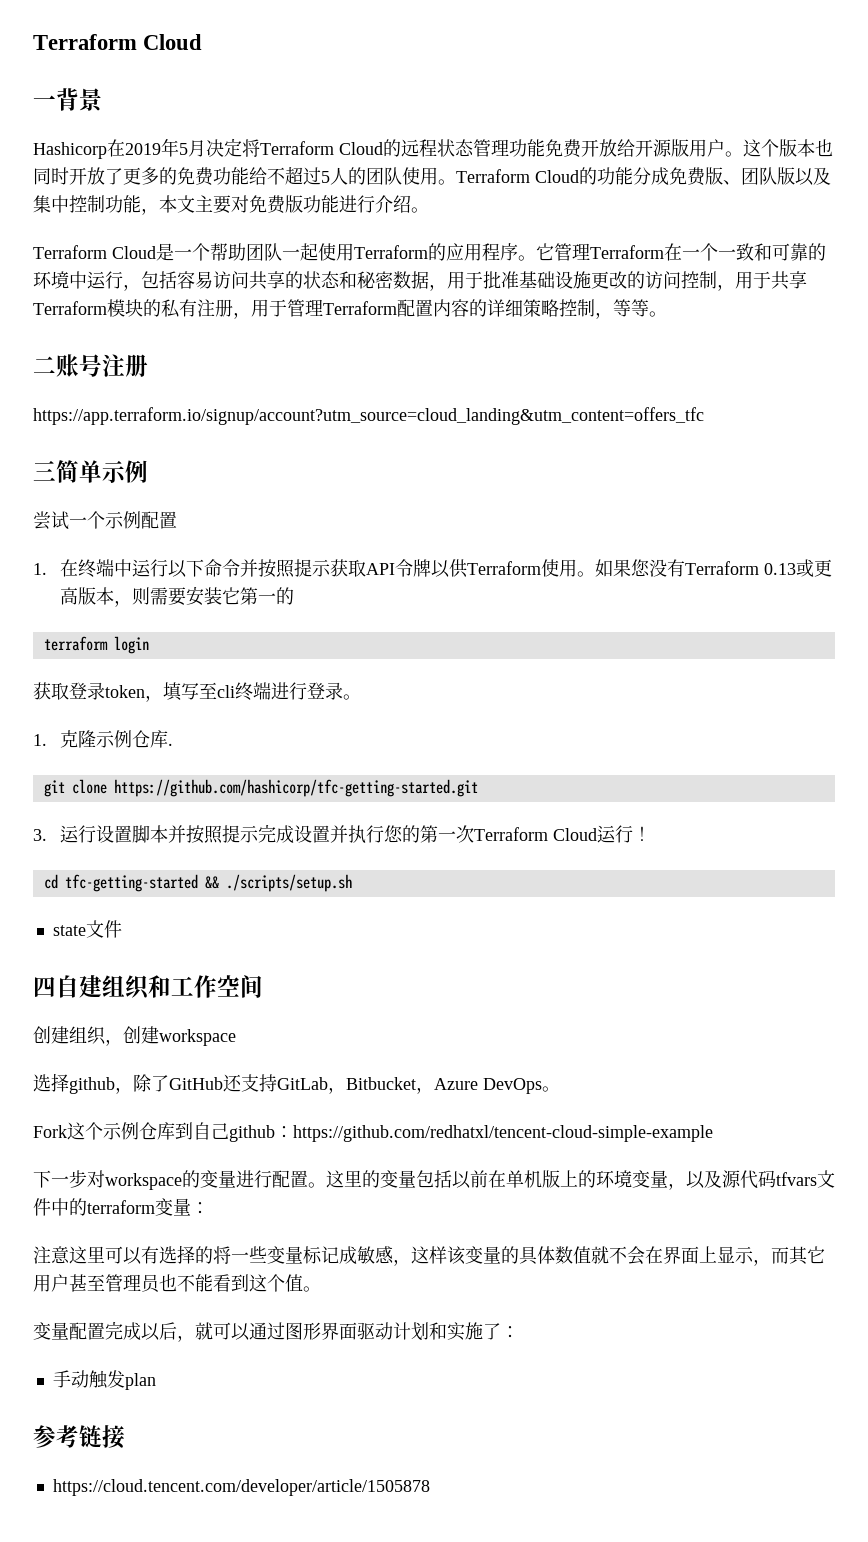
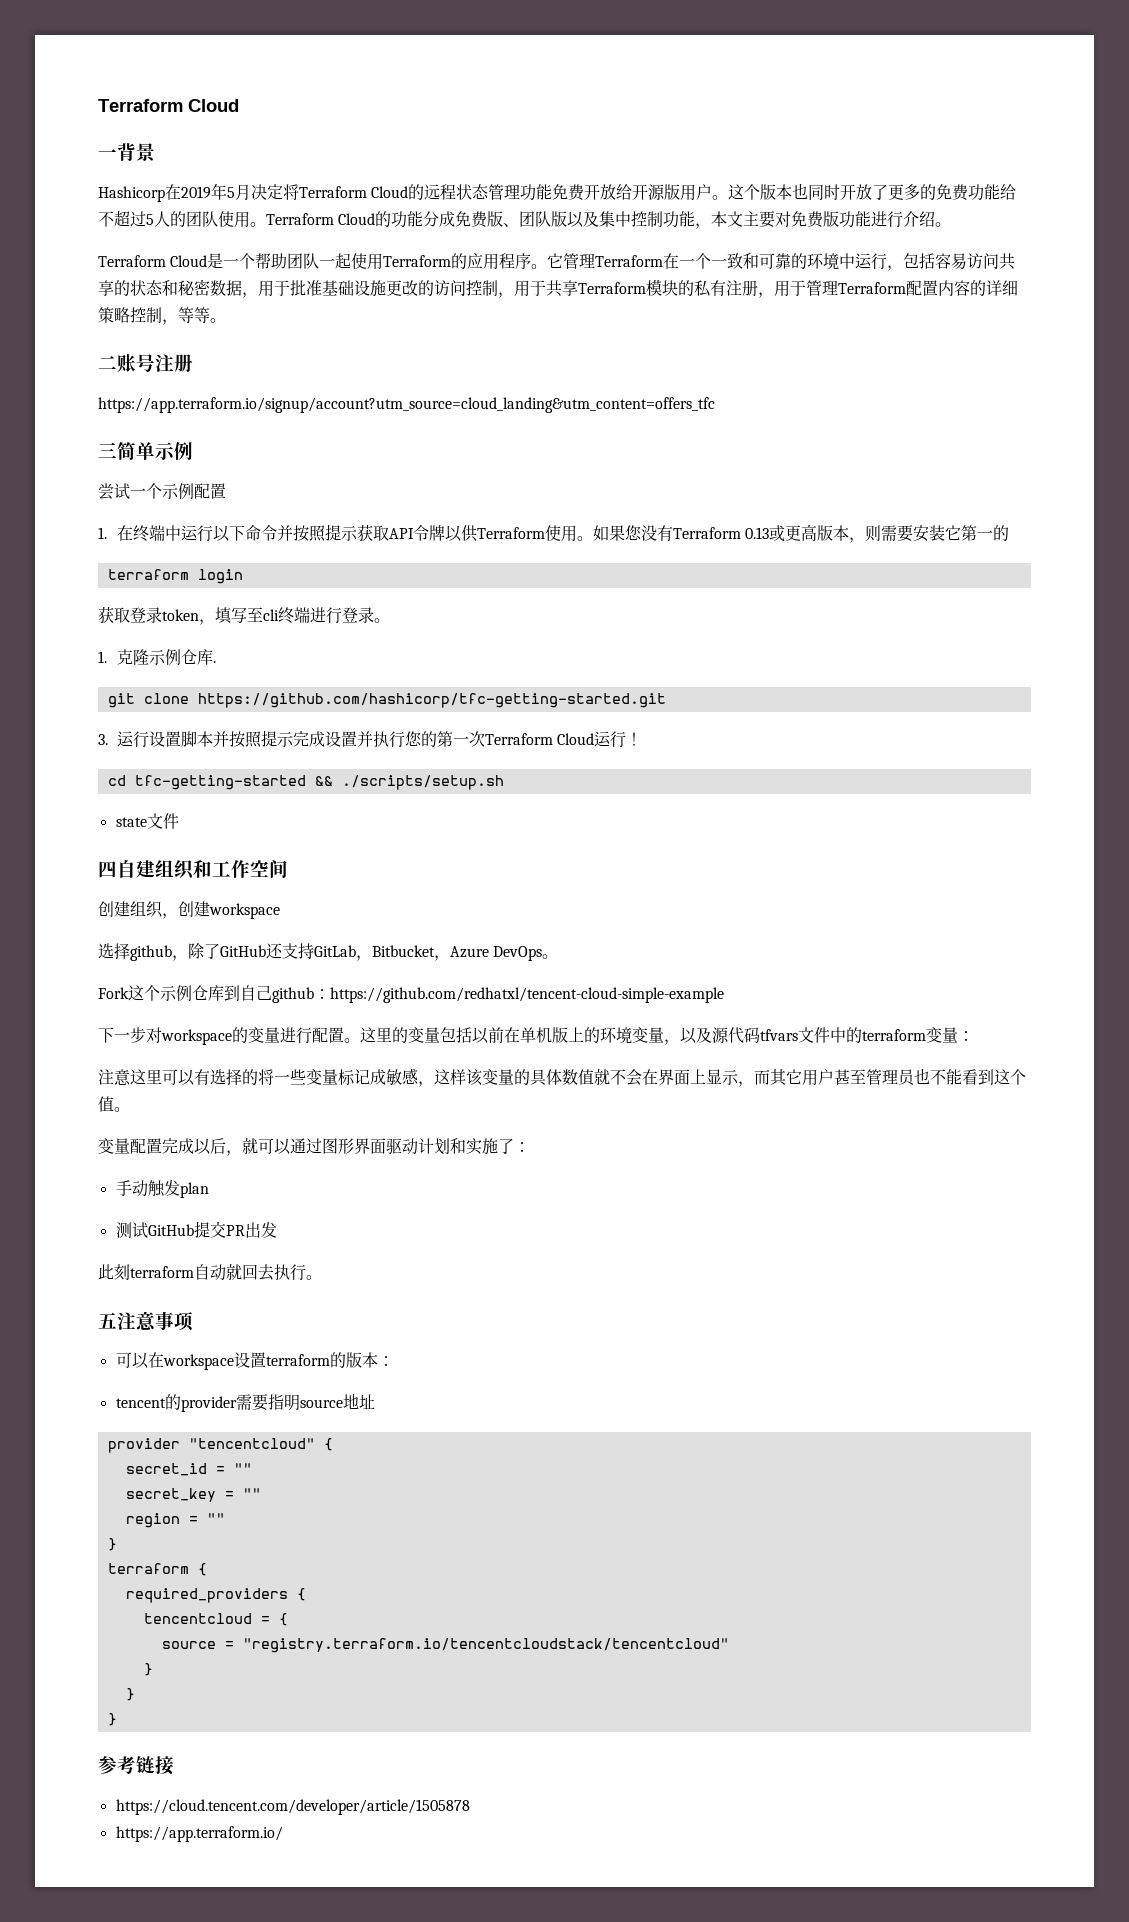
+ 测试GitHub提交PR出发
+ 此刻terraform自动就回去执行。
+ 五注意事项
+ 可以在workspace设置terraform的版本：
+ tencent的provider需要指明source地址
+ provider "tencentcloud" {
+ secret_id = ""
+ secret_key = ""
+ region = ""
+ }
+ terraform {
+ required_providers {
+ tencentcloud = {
+ source = "registry.terraform.io/tencentcloudstack/tencentcloud"
+ }
+ }
+ }
+ https://app.terraform.io/

